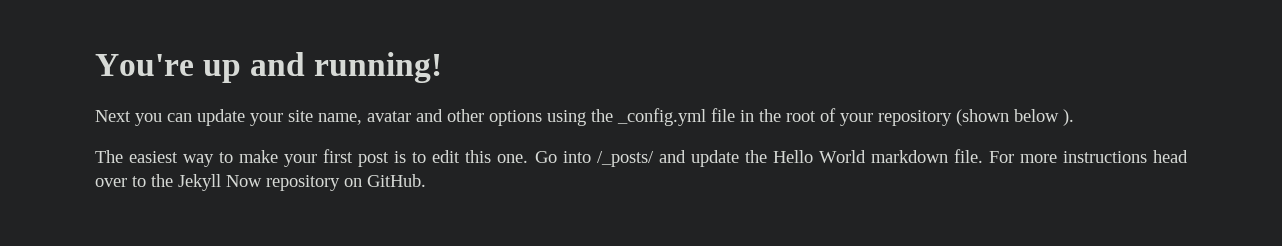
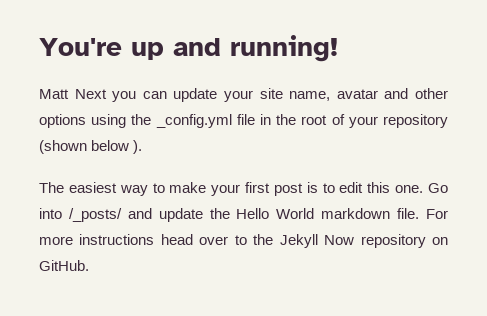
- Next you can update your site name, avatar and other options using the _config.yml file in the root of your repository (shown below ).
+ Matt Next you can update your site name, avatar and other options using the _config.yml file in the root of your repository (shown below ).

